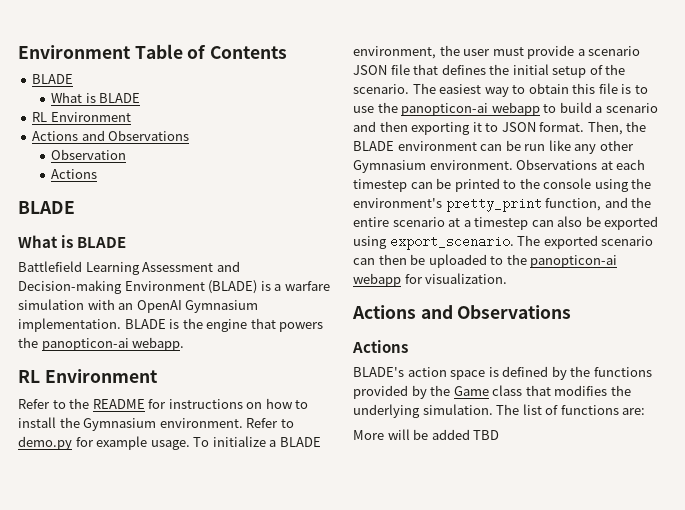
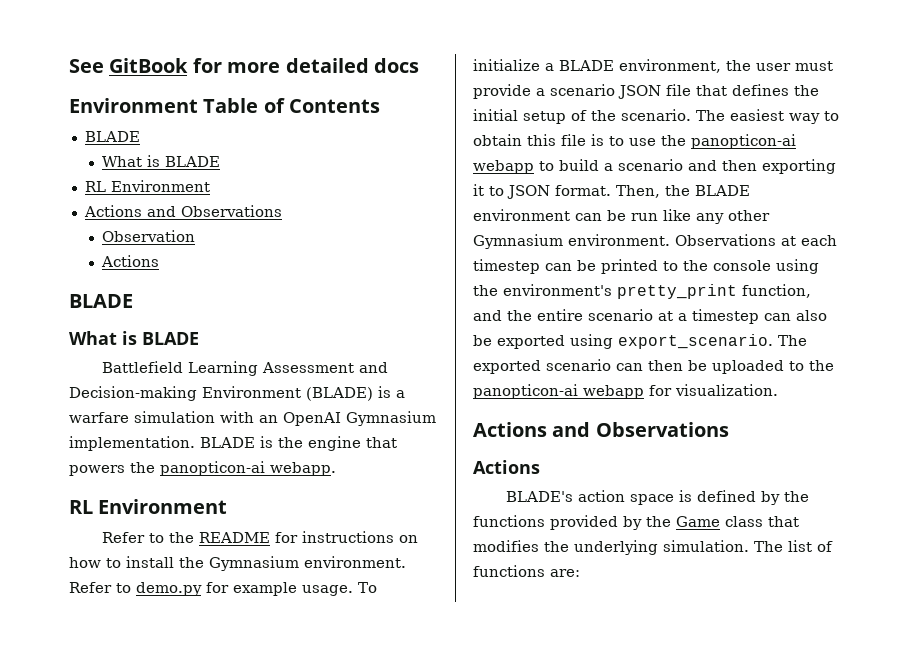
+ See GitBook for more detailed docs
- More will be added TBD

